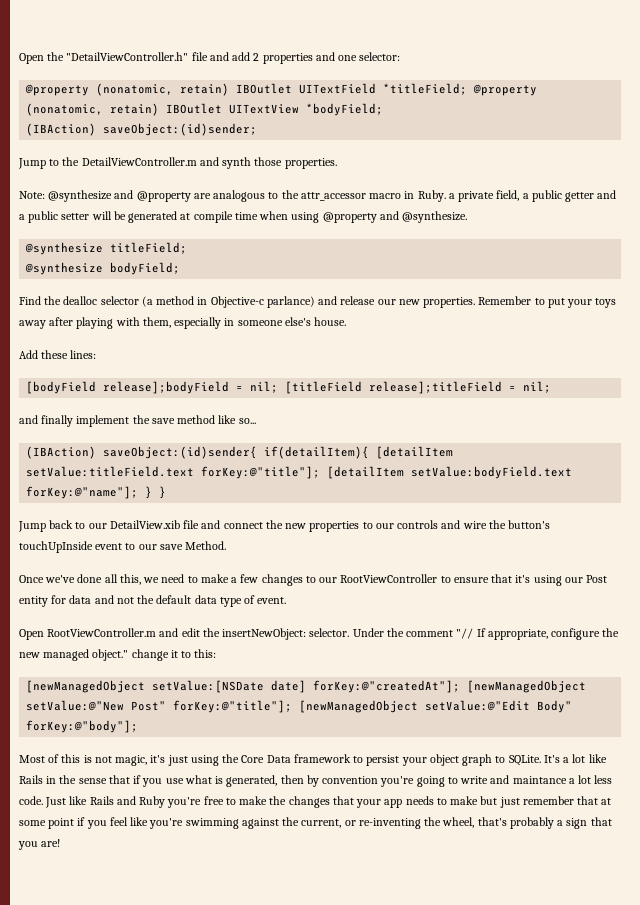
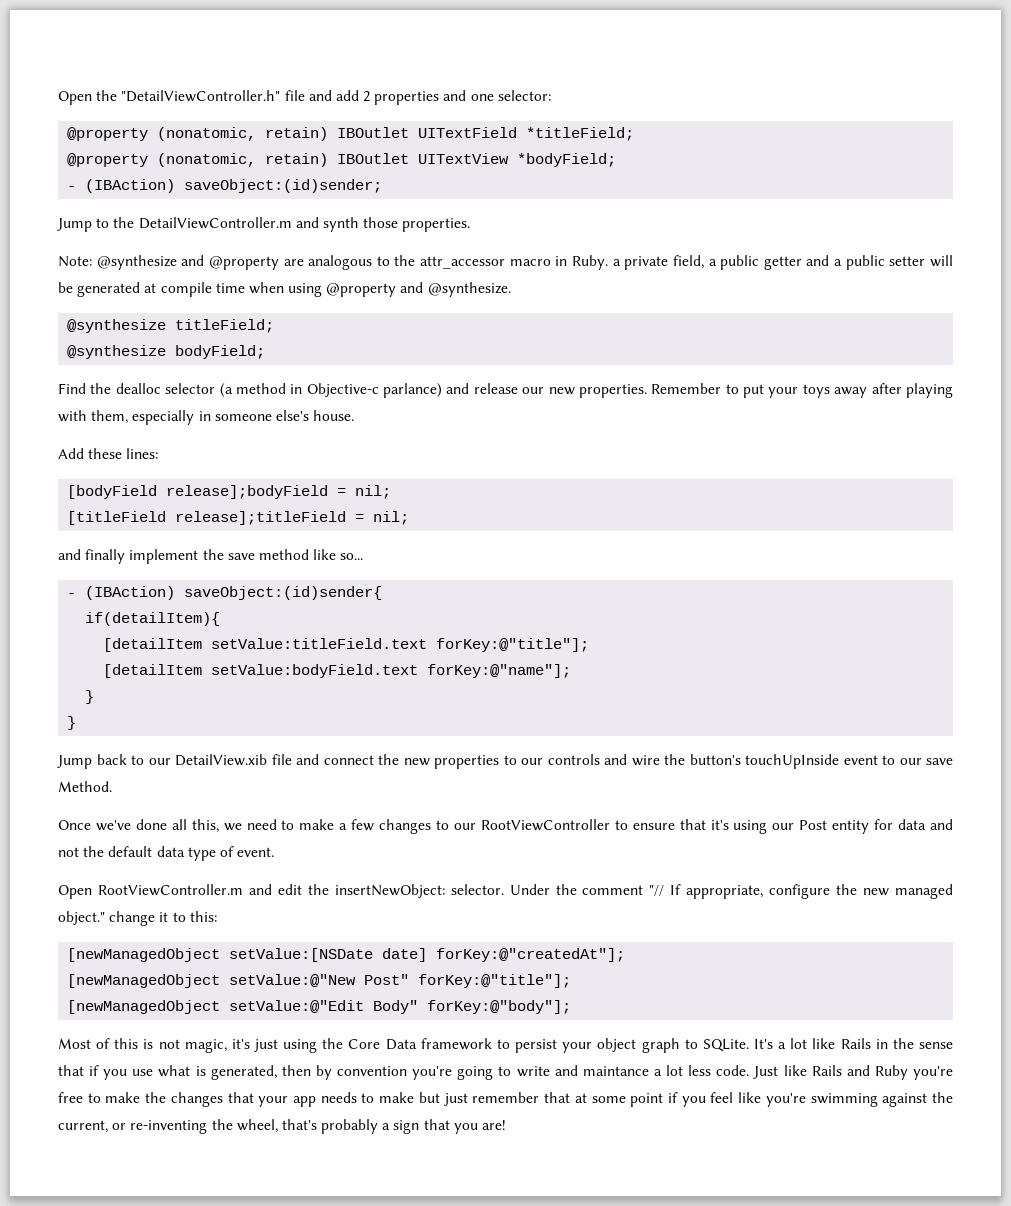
- @property (nonatomic, retain) IBOutlet UITextField *titleField; @property (nonatomic, retain) IBOutlet UITextView *bodyField;
+ @property (nonatomic, retain) IBOutlet UITextField *titleField;
+ @property (nonatomic, retain) IBOutlet UITextView *bodyField;
- (IBAction) saveObject:(id)sender;
+ - (IBAction) saveObject:(id)sender;
- [bodyField release];bodyField = nil; [titleField release];titleField = nil;
+ [bodyField release];bodyField = nil;
+ [titleField release];titleField = nil;
- (IBAction) saveObject:(id)sender{ if(detailItem){ [detailItem setValue:titleField.text forKey:@"title"]; [detailItem setValue:bodyField.text forKey:@"name"]; } }
+ - (IBAction) saveObject:(id)sender{
+ if(detailItem){
+ [detailItem setValue:titleField.text forKey:@"title"];
+ [detailItem setValue:bodyField.text forKey:@"name"];
+ }
+ }
- [newManagedObject setValue:[NSDate date] forKey:@"createdAt"]; [newManagedObject setValue:@"New Post" forKey:@"title"]; [newManagedObject setValue:@"Edit Body" forKey:@"body"];
+ [newManagedObject setValue:[NSDate date] forKey:@"createdAt"];
+ [newManagedObject setValue:@"New Post" forKey:@"title"];
+ [newManagedObject setValue:@"Edit Body" forKey:@"body"];

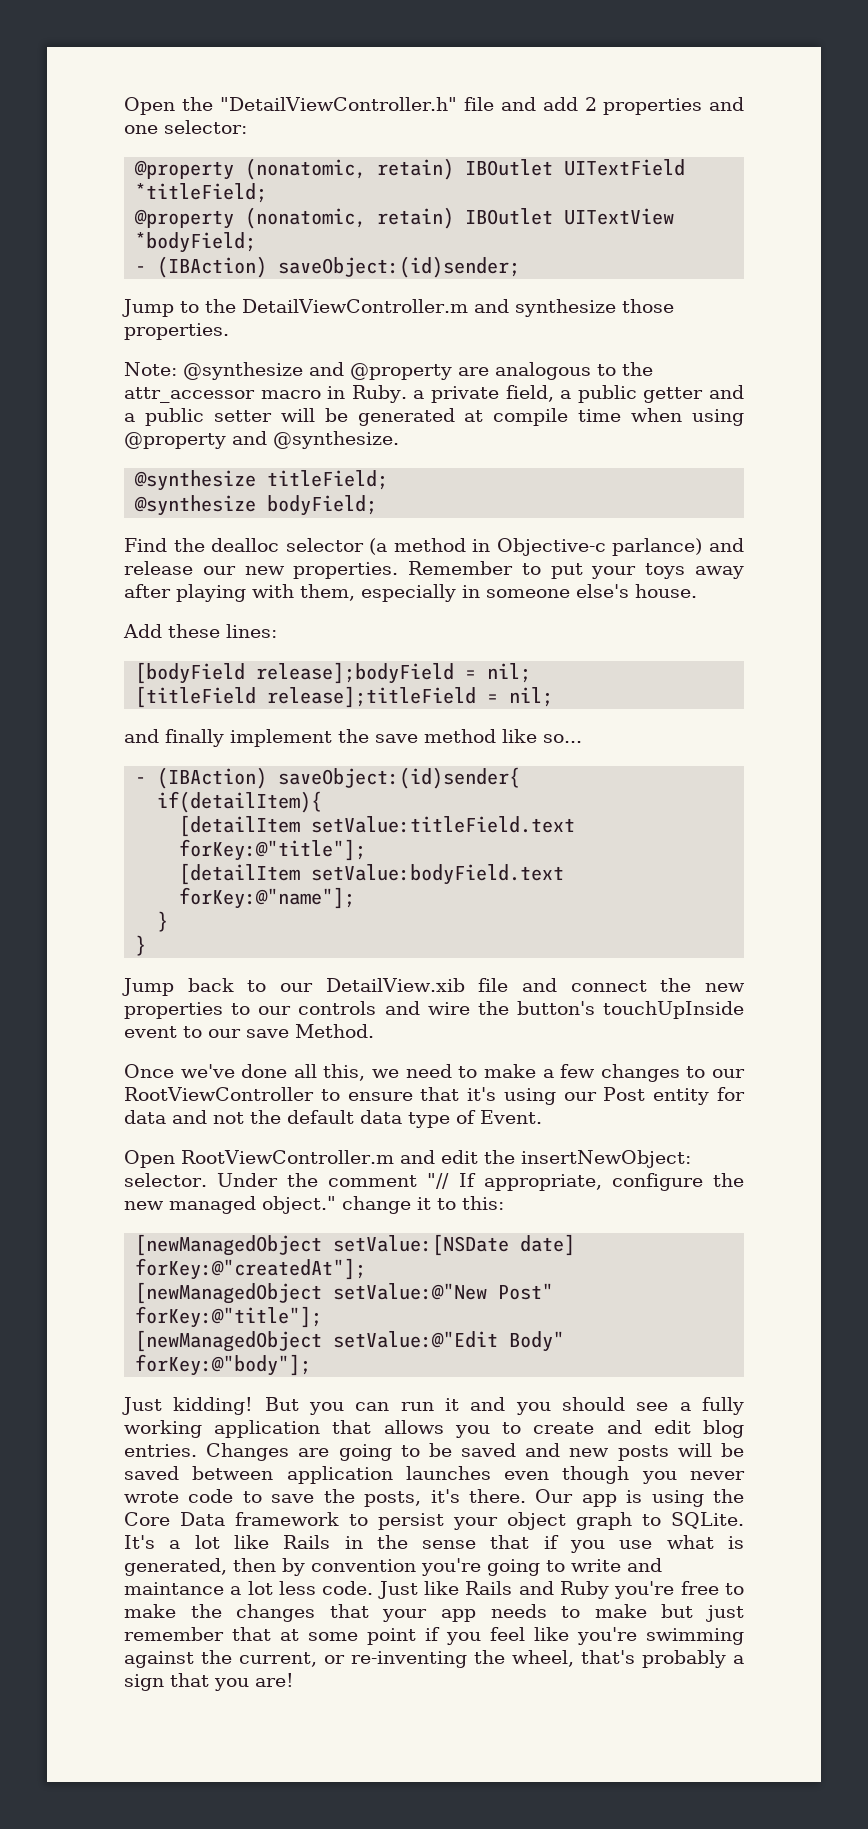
- Jump to the DetailViewController.m and synth those properties.
+ Jump to the DetailViewController.m and synthesize those properties.
- Once we've done all this, we need to make a few changes to our RootViewController to ensure that it's using our Post entity for data and not the default data type of event.
+ Once we've done all this, we need to make a few changes to our RootViewController to ensure that it's using our Post entity for data and not the default data type of Event.
- Most of this is not magic, it's just using the Core Data framework to persist your object graph to SQLite.
+ Just kidding! But you can run it and you should see a fully working application that allows you to create and edit blog entries. Changes are going to be saved and new posts will be saved between application launches even though you never wrote code to save the posts, it's there. Our app is using the Core Data framework to persist your object graph to SQLite.

